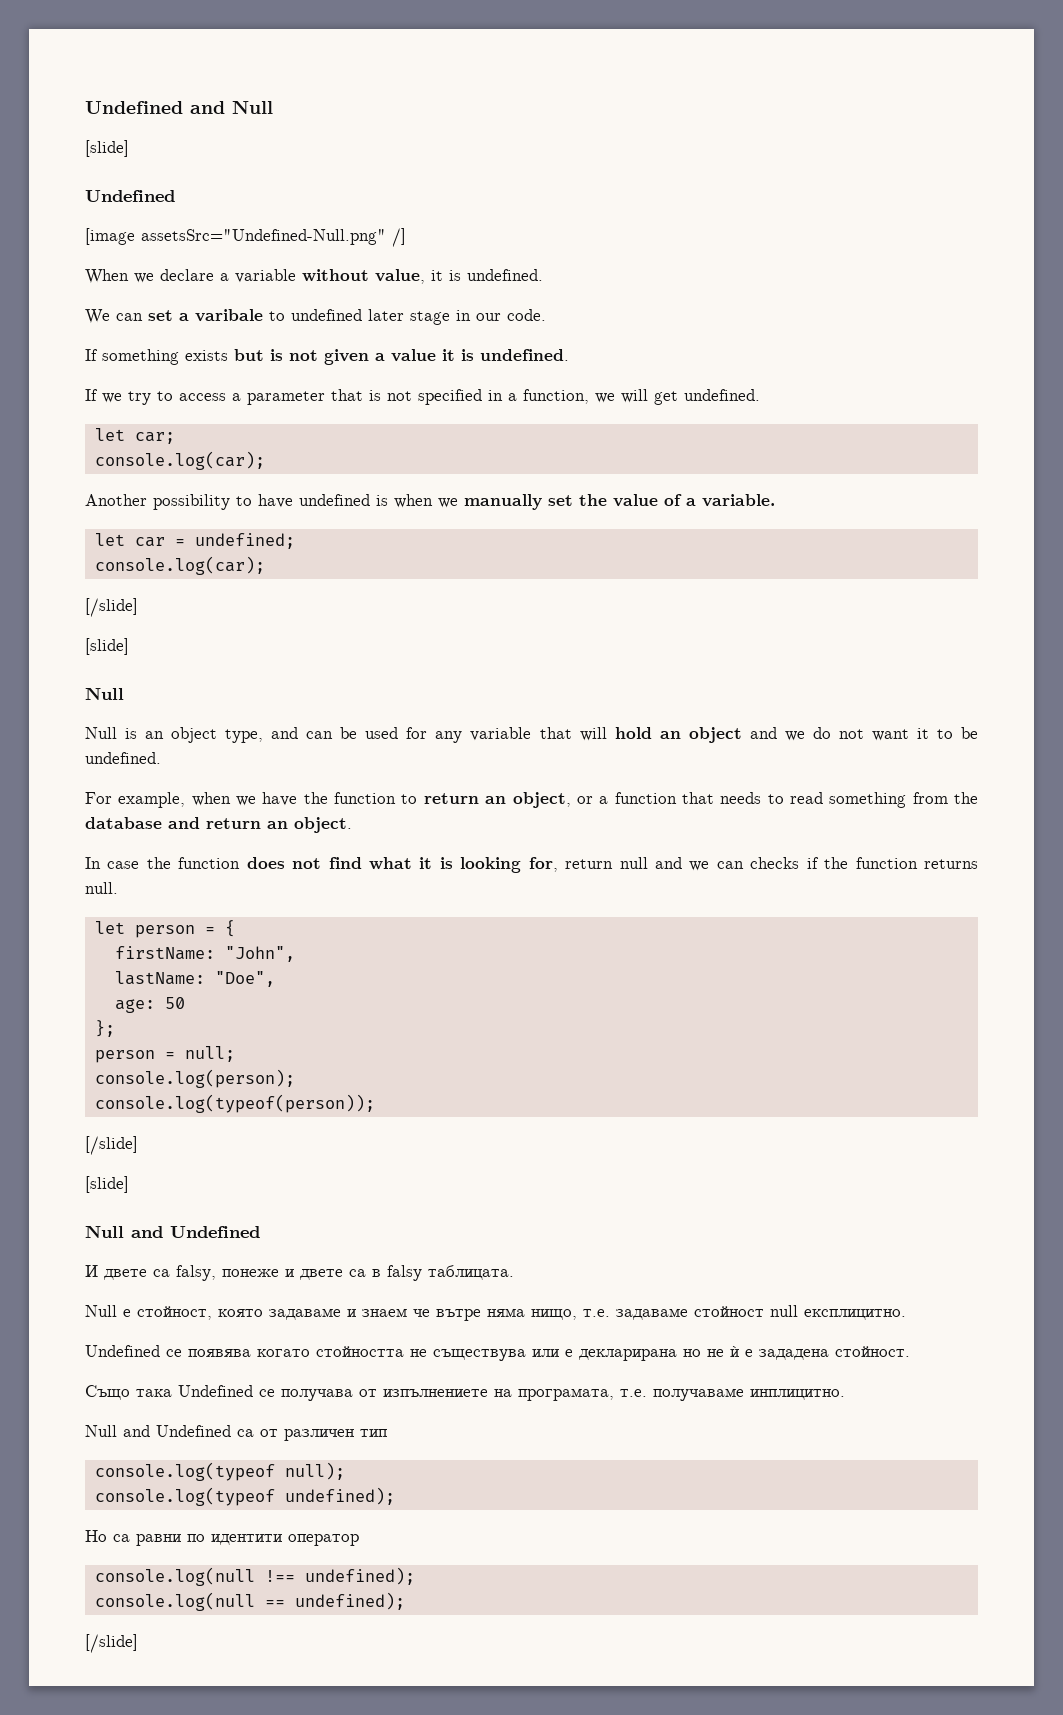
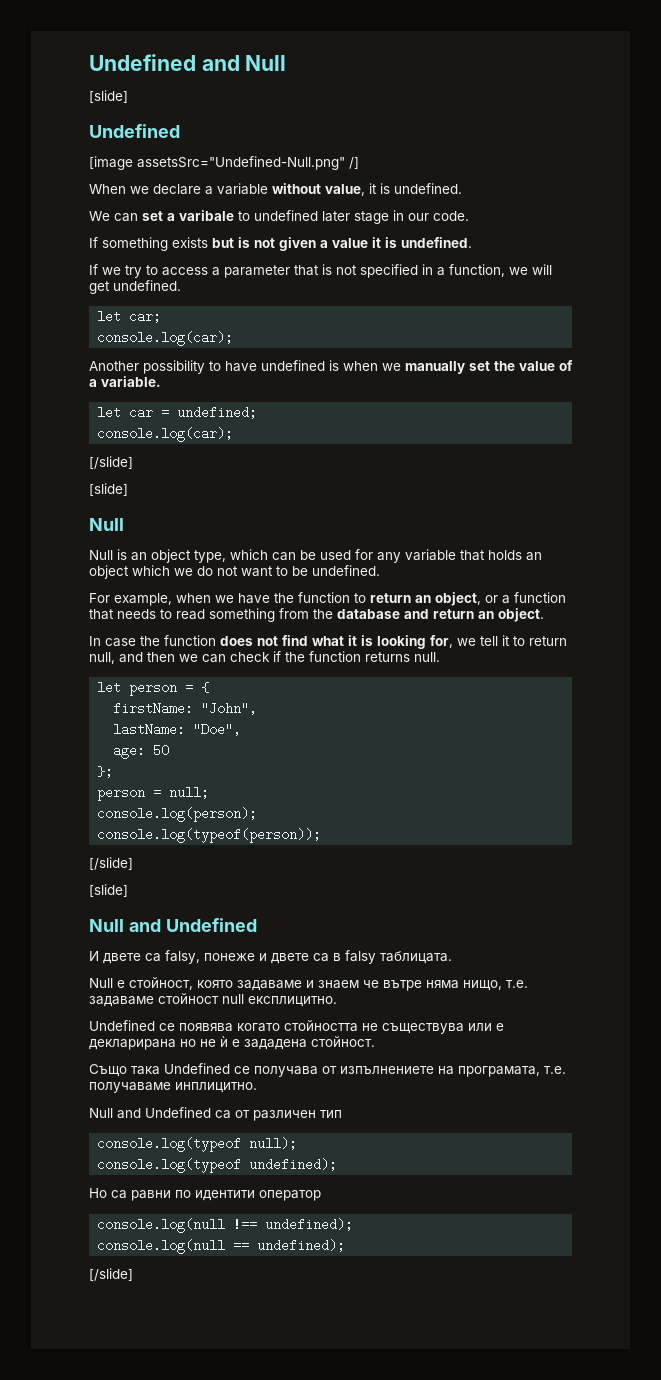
- Null is an object type, and can be used for any variable that will hold an object and we do not want it to be undefined.
+ Null is an object type, which can be used for any variable that holds an object which we do not want to be undefined.
- In case the function does not find what it is looking for, return null and we can checks if the function returns null.
+ In case the function does not find what it is looking for, we tell it to return null, and then we can check if the function returns null.

